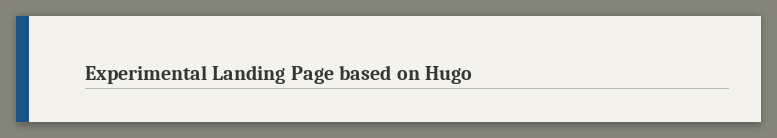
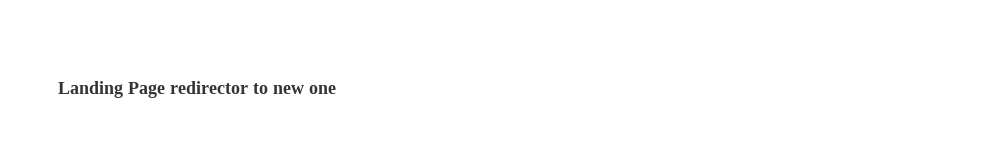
- Experimental Landing Page based on Hugo
+ Landing Page redirector to new one

